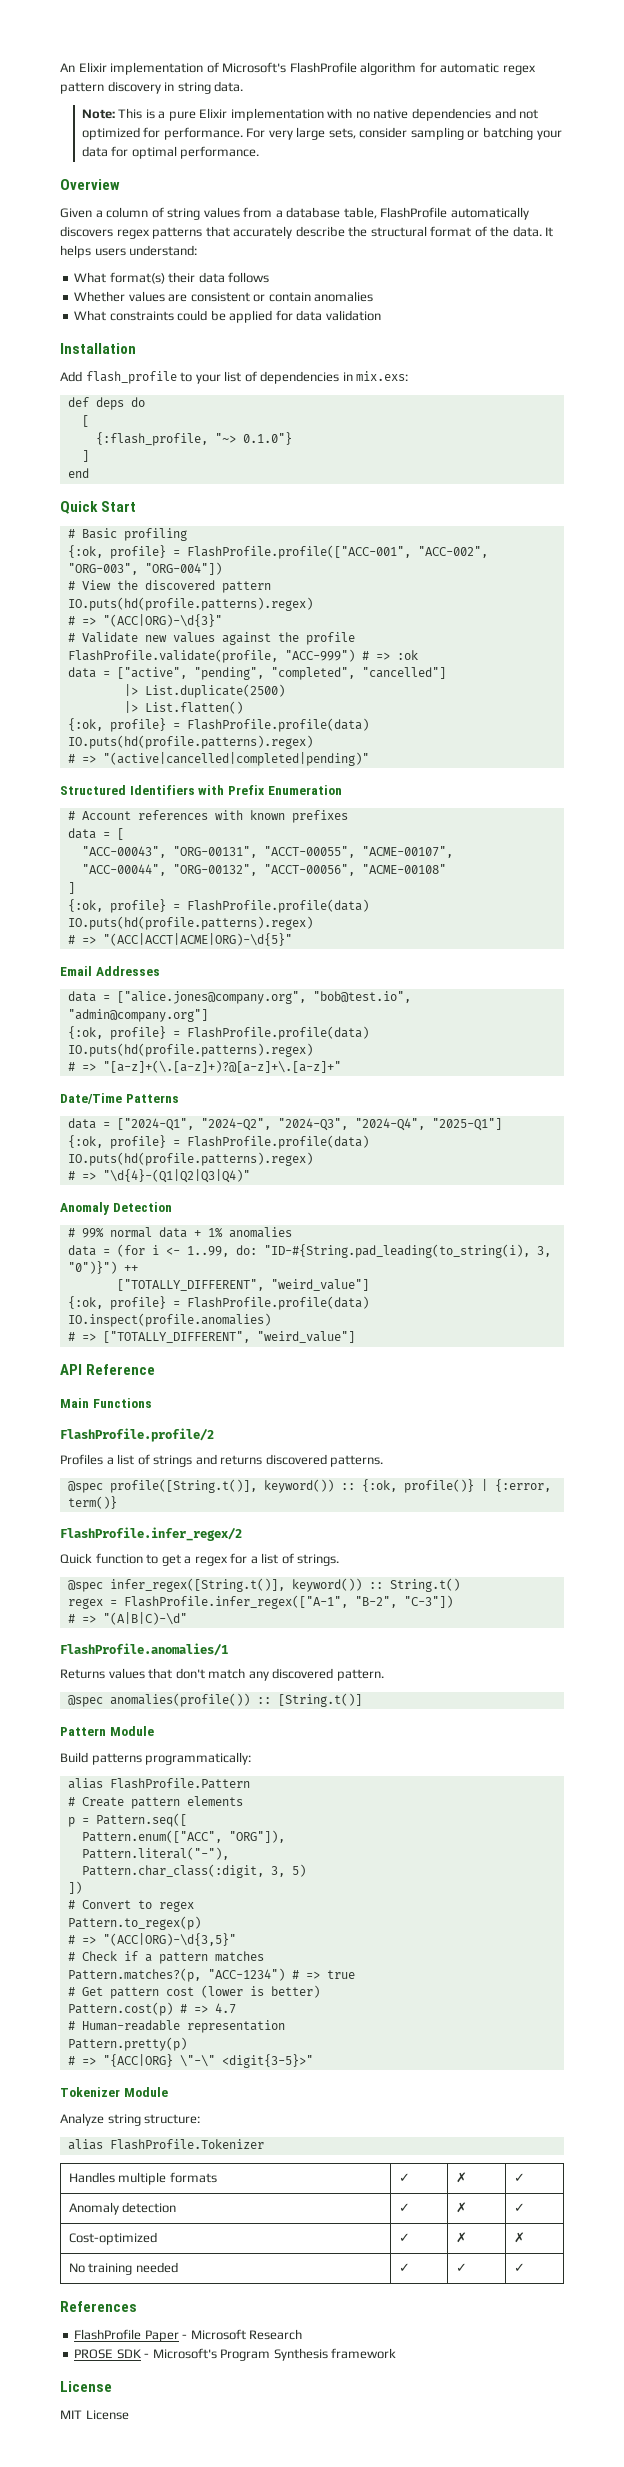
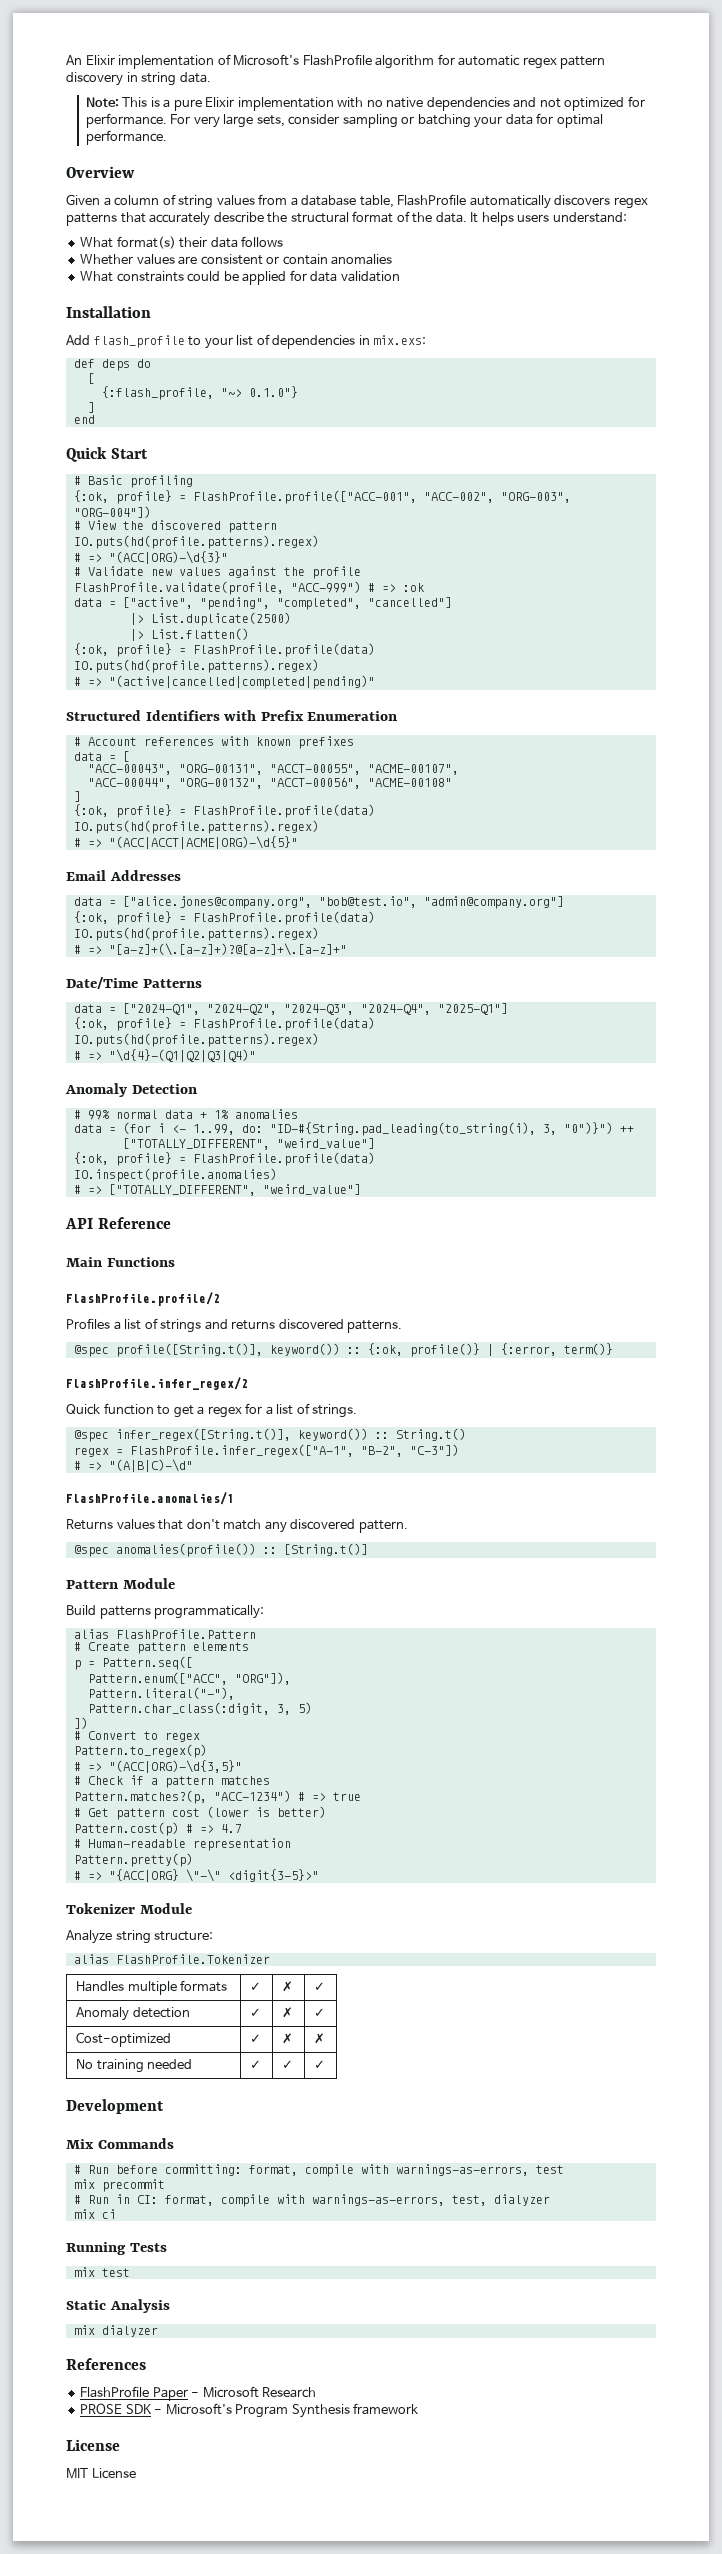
+ Development
+ Mix Commands
+ # Run before committing: format, compile with warnings-as-errors, test
+ mix precommit
+ # Run in CI: format, compile with warnings-as-errors, test, dialyzer
+ mix ci
+ Running Tests
+ mix test
+ Static Analysis
+ mix dialyzer

